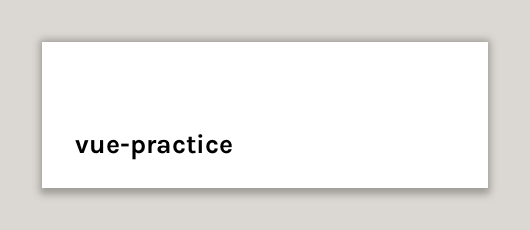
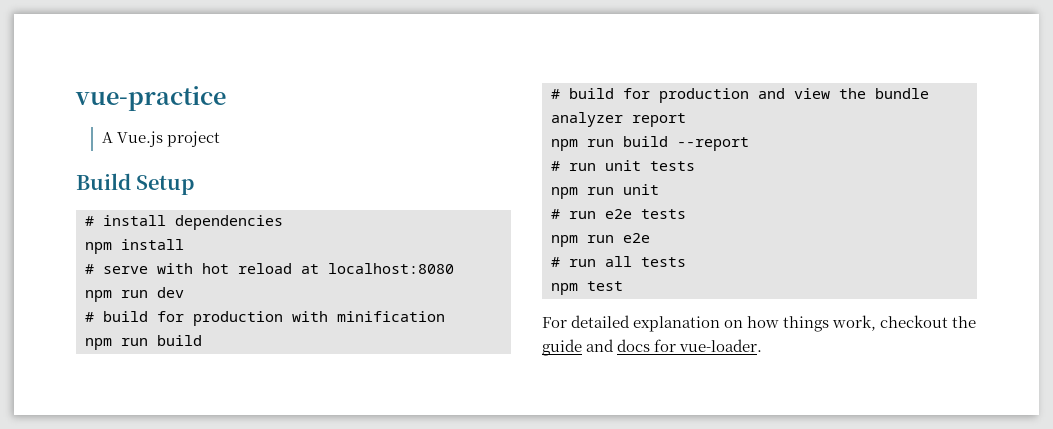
+ A Vue.js project
+ Build Setup
+ # install dependencies
+ npm install
+ # serve with hot reload at localhost:8080
+ npm run dev
+ # build for production with minification
+ npm run build
+ # build for production and view the bundle analyzer report
+ npm run build --report
+ # run unit tests
+ npm run unit
+ # run e2e tests
+ npm run e2e
+ # run all tests
+ npm test
+ For detailed explanation on how things work, checkout the guide and docs for vue-loader.

